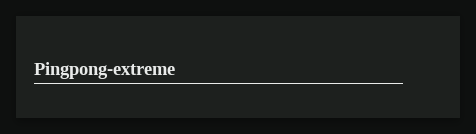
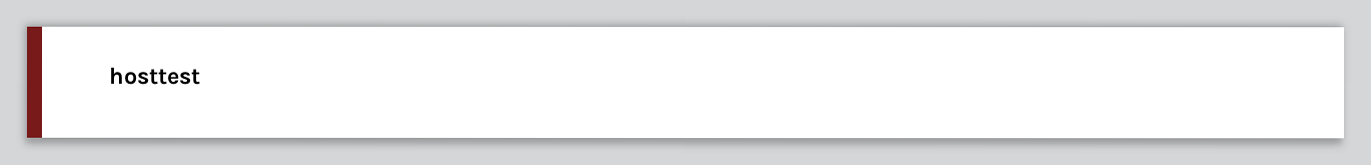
- Pingpong-extreme
+ hosttest

